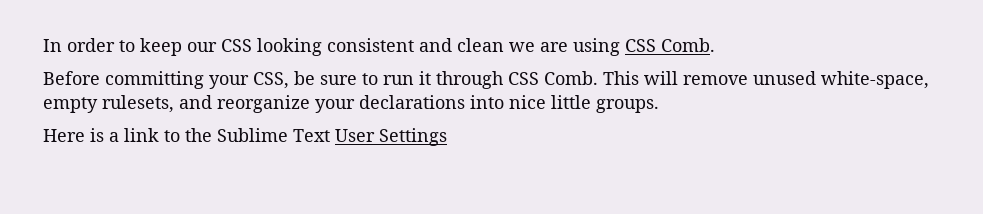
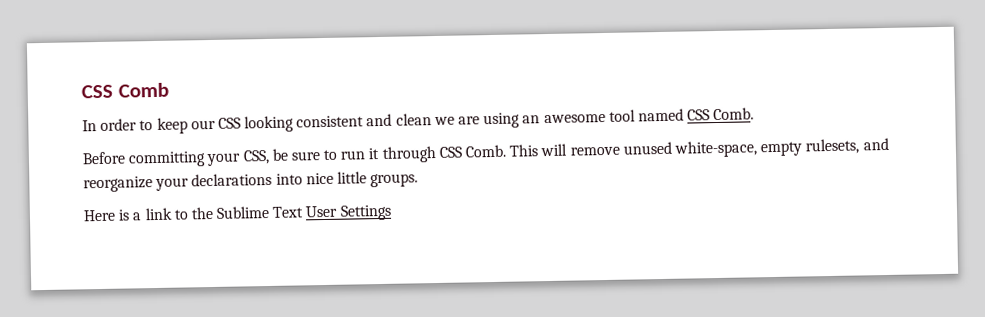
+ CSS Comb
- In order to keep our CSS looking consistent and clean we are using CSS Comb.
+ In order to keep our CSS looking consistent and clean we are using an awesome tool named CSS Comb.

